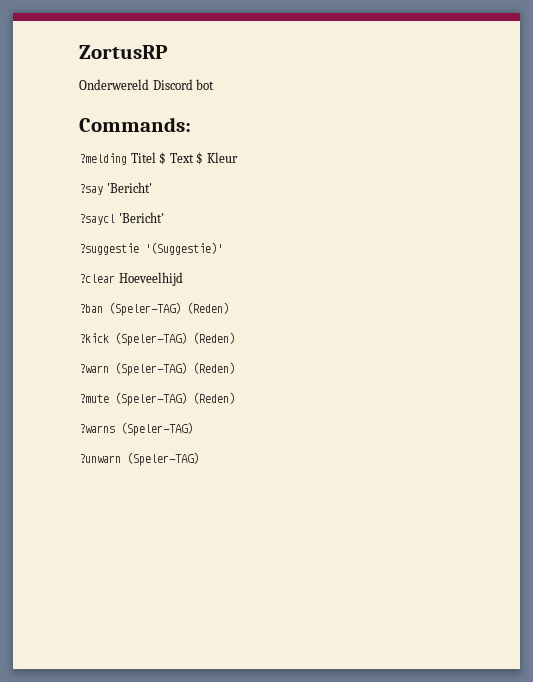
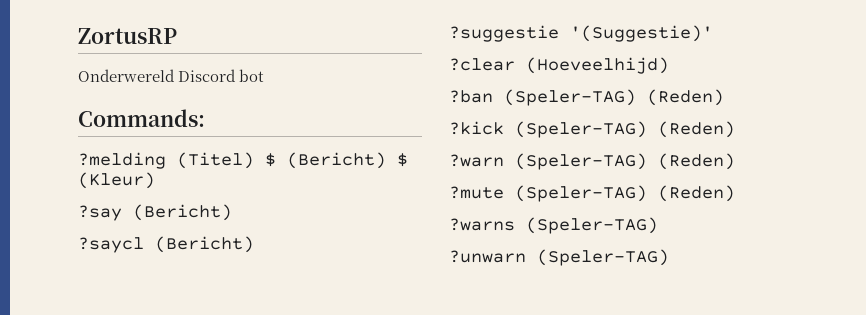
- ?melding Titel $ Text $ Kleur
+ ?melding (Titel) $ (Bericht) $ (Kleur)
- ?say 'Bericht'
+ ?say (Bericht)
- ?saycl 'Bericht'
+ ?saycl (Bericht)
- ?clear Hoeveelhijd
+ ?clear (Hoeveelhijd)

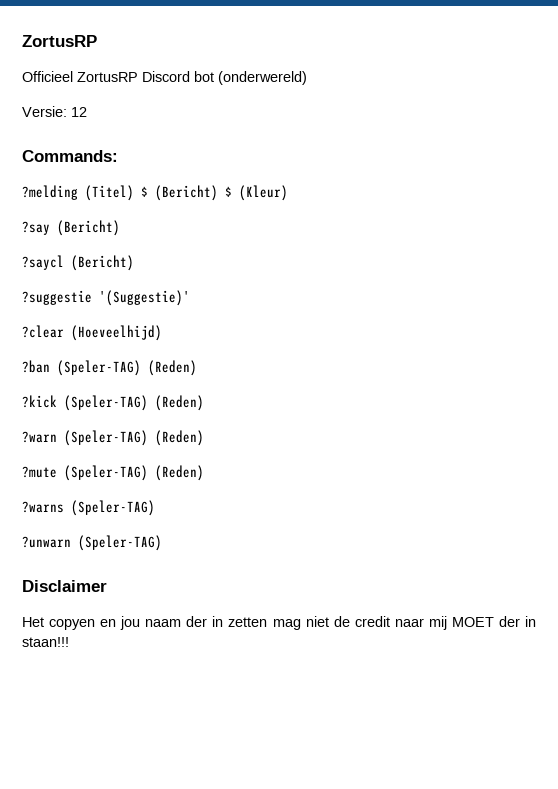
- Onderwereld Discord bot
+ Officieel ZortusRP Discord bot (onderwereld)
+ Versie: 12
+ Disclaimer
+ Het copyen en jou naam der in zetten mag niet de credit naar mij MOET der in staan!!!

